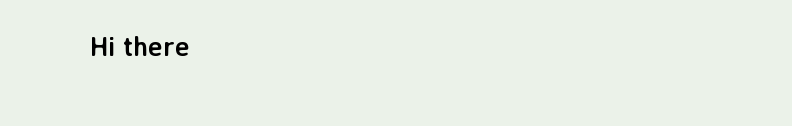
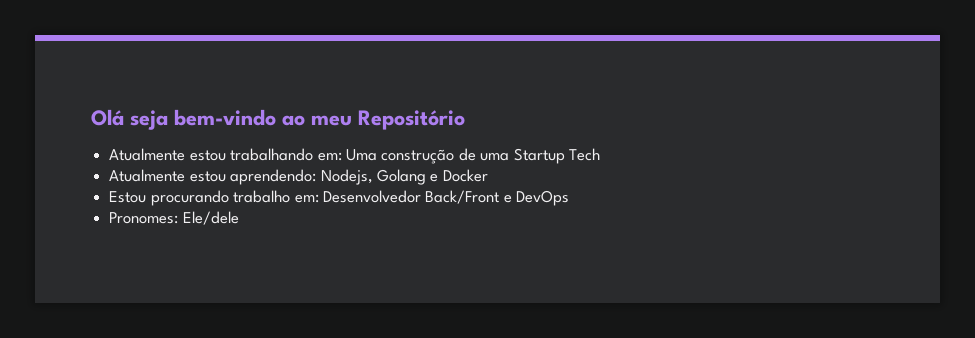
- Hi there
+ Olá seja bem-vindo ao meu Repositório
+ Atualmente estou trabalhando em: Uma construção de uma Startup Tech
+ Atualmente estou aprendendo: Nodejs, Golang e Docker
+ Estou procurando trabalho em: Desenvolvedor Back/Front e DevOps
+ Pronomes: Ele/dele

